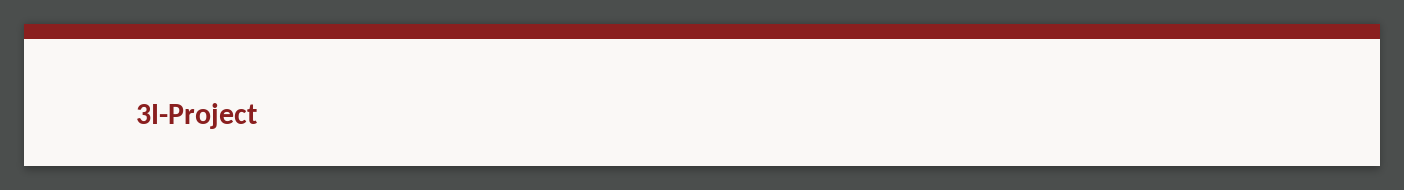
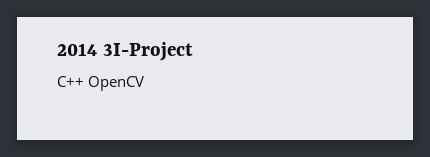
- 3I-Project
+ 2014 3I-Project
+ C++ OpenCV

